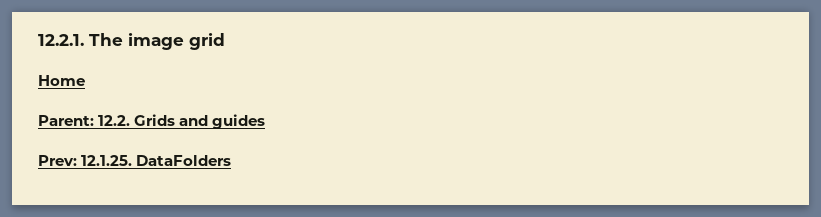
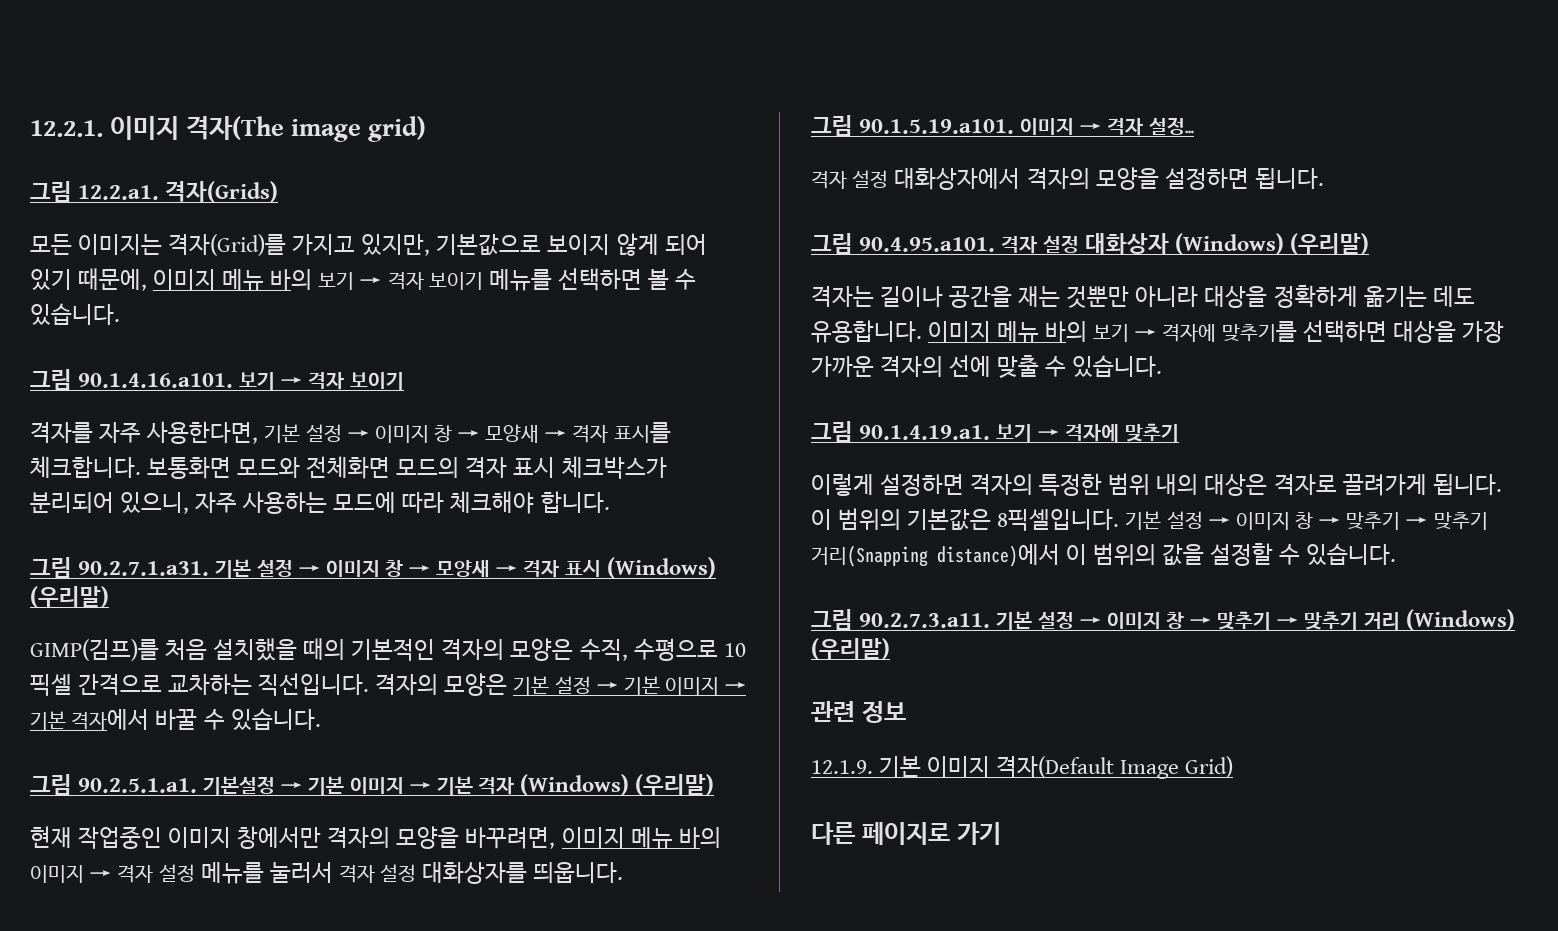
- 12.2.1. The image grid
- Home
- Parent: 12.2. Grids and guides
- Prev: 12.1.25. DataFolders
+ 12.2.1. 이미지 격자(The image grid)
+ 그림 12.2.a1. 격자(Grids)
+ 모든 이미지는 격자(Grid)를 가지고 있지만, 기본값으로 보이지 않게 되어 있기 때문에, 이미지 메뉴 바의 보기 → 격자 보이기 메뉴를 선택하면 볼 수 있습니다.
+ 그림 90.1.4.16.a101. 보기 → 격자 보이기
+ 격자를 자주 사용한다면, 기본 설정 → 이미지 창 → 모양새 → 격자 표시를 체크합니다. 보통화면 모드와 전체화면 모드의 격자 표시 체크박스가 분리되어 있으니, 자주 사용하는 모드에 따라 체크해야 합니다.
+ 그림 90.2.7.1.a31. 기본 설정 → 이미지 창 → 모양새 → 격자 표시 (Windows) (우리말)
+ GIMP(김프)를 처음 설치했을 때의 기본적인 격자의 모양은 수직, 수평으로 10 픽셀 간격으로 교차하는 직선입니다. 격자의 모양은 기본 설정 → 기본 이미지 → 기본 격자에서 바꿀 수 있습니다.
+ 그림 90.2.5.1.a1. 기본설정 → 기본 이미지 → 기본 격자 (Windows) (우리말)
+ 현재 작업중인 이미지 창에서만 격자의 모양을 바꾸려면, 이미지 메뉴 바의 이미지 → 격자 설정 메뉴를 눌러서 격자 설정 대화상자를 띄웁니다.
+ 그림 90.1.5.19.a101. 이미지 → 격자 설정…
+ 격자 설정 대화상자에서 격자의 모양을 설정하면 됩니다.
+ 그림 90.4.95.a101. 격자 설정 대화상자 (Windows) (우리말)
+ 격자는 길이나 공간을 재는 것뿐만 아니라 대상을 정확하게 옮기는 데도 유용합니다. 이미지 메뉴 바의 보기 → 격자에 맞추기를 선택하면 대상을 가장 가까운 격자의 선에 맞출 수 있습니다.
+ 그림 90.1.4.19.a1. 보기 → 격자에 맞추기
+ 이렇게 설정하면 격자의 특정한 범위 내의 대상은 격자로 끌려가게 됩니다. 이 범위의 기본값은 8픽셀입니다. 기본 설정 → 이미지 창 → 맞추기 → 맞추기 거리(Snapping distance)에서 이 범위의 값을 설정할 수 있습니다.
+ 그림 90.2.7.3.a11. 기본 설정 → 이미지 창 → 맞추기 → 맞추기 거리 (Windows) (우리말)
+ 관련 정보
+ 12.1.9. 기본 이미지 격자(Default Image Grid)
+ 다른 페이지로 가기

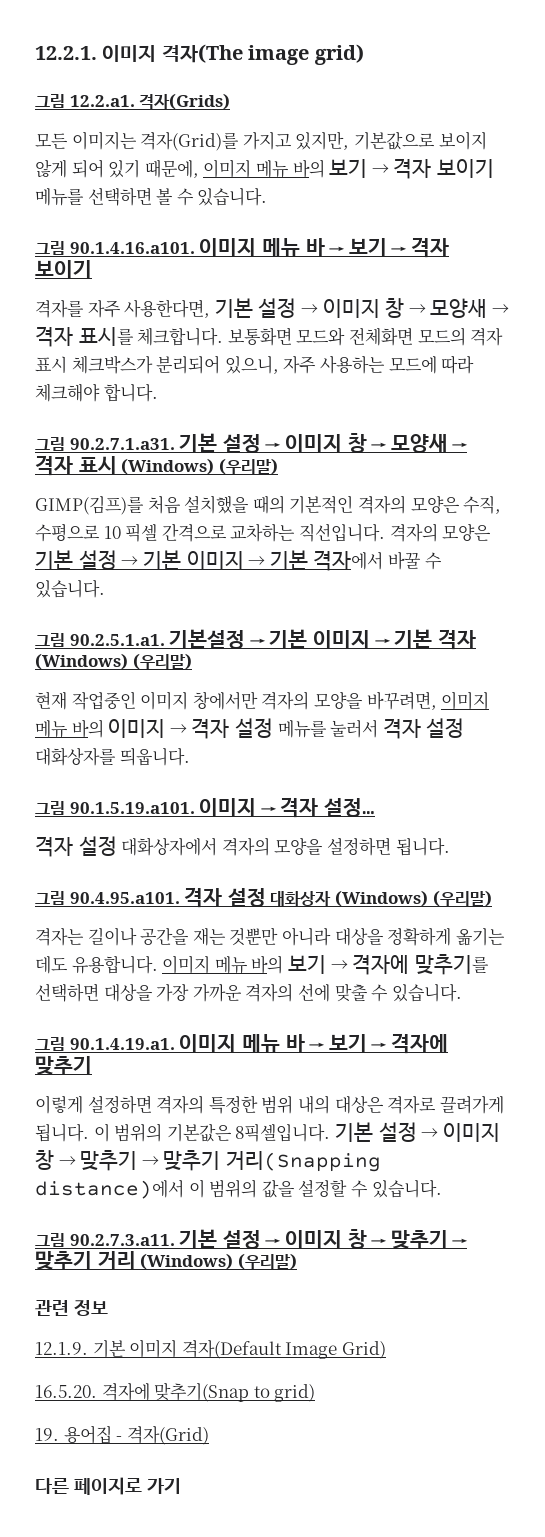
- 그림 90.1.4.16.a101. 보기 → 격자 보이기
+ 그림 90.1.4.16.a101. 이미지 메뉴 바 → 보기 → 격자 보이기
- 그림 90.1.4.19.a1. 보기 → 격자에 맞추기
+ 그림 90.1.4.19.a1. 이미지 메뉴 바 → 보기 → 격자에 맞추기
+ 16.5.20. 격자에 맞추기(Snap to grid)
+ 19. 용어집 - 격자(Grid)

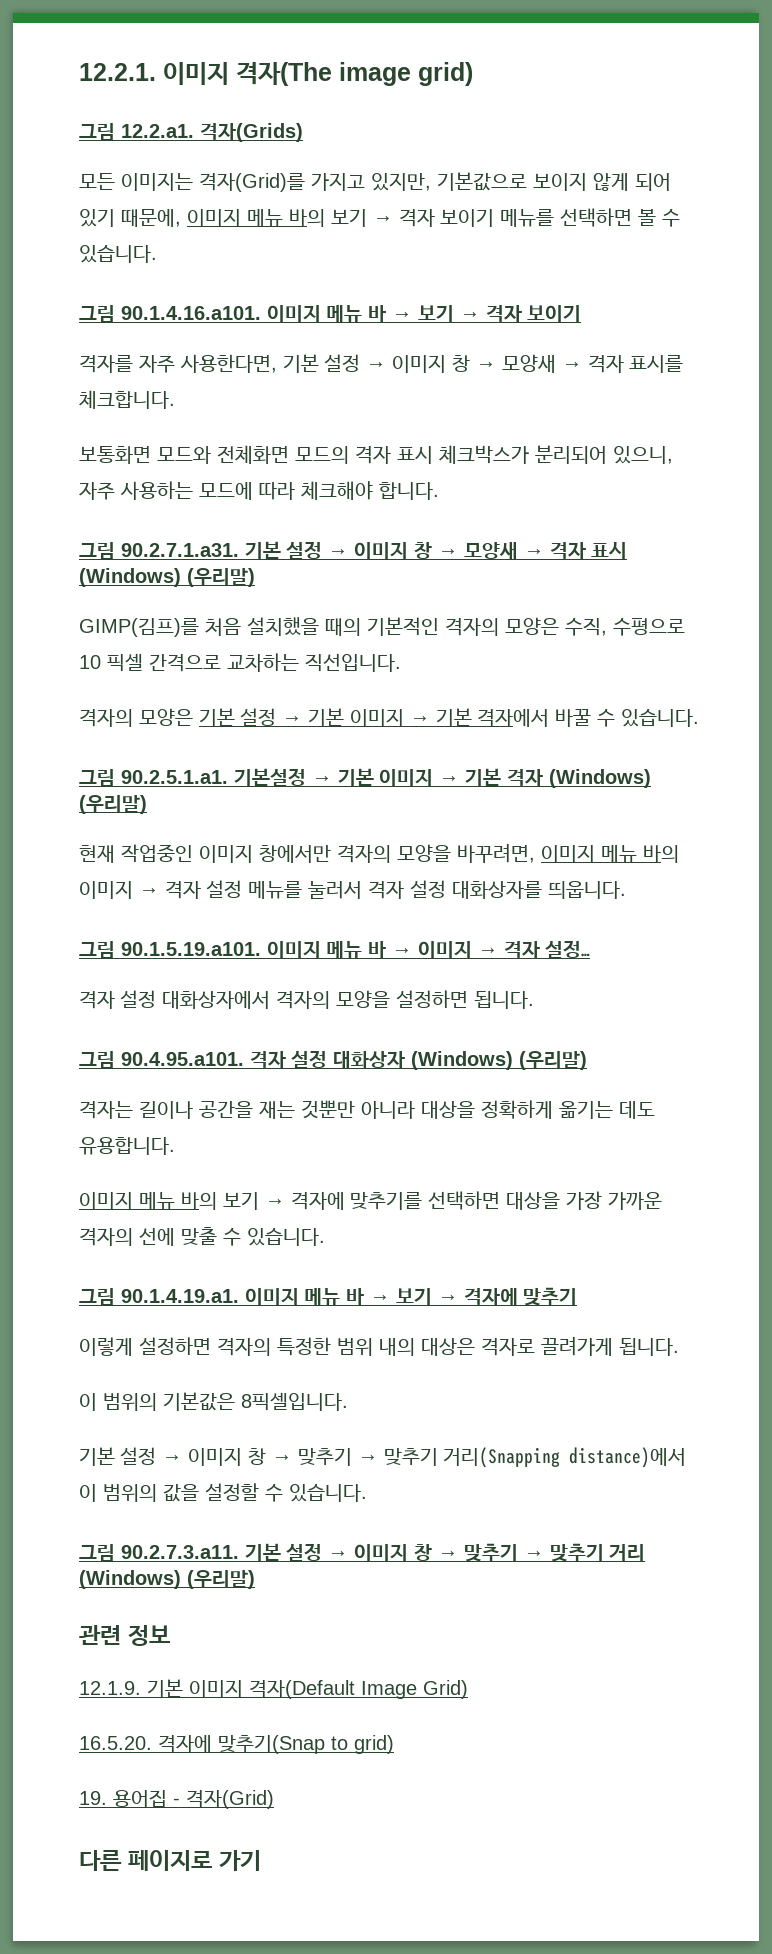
- 격자를 자주 사용한다면, 기본 설정 → 이미지 창 → 모양새 → 격자 표시를 체크합니다. 보통화면 모드와 전체화면 모드의 격자 표시 체크박스가 분리되어 있으니, 자주 사용하는 모드에 따라 체크해야 합니다.
+ 격자를 자주 사용한다면, 기본 설정 → 이미지 창 → 모양새 → 격자 표시를 체크합니다.
+ 보통화면 모드와 전체화면 모드의 격자 표시 체크박스가 분리되어 있으니, 자주 사용하는 모드에 따라 체크해야 합니다.
- GIMP(김프)를 처음 설치했을 때의 기본적인 격자의 모양은 수직, 수평으로 10 픽셀 간격으로 교차하는 직선입니다. 격자의 모양은 기본 설정 → 기본 이미지 → 기본 격자에서 바꿀 수 있습니다.
+ GIMP(김프)를 처음 설치했을 때의 기본적인 격자의 모양은 수직, 수평으로 10 픽셀 간격으로 교차하는 직선입니다.
+ 격자의 모양은 기본 설정 → 기본 이미지 → 기본 격자에서 바꿀 수 있습니다.
- 그림 90.1.5.19.a101. 이미지 → 격자 설정…
+ 그림 90.1.5.19.a101. 이미지 메뉴 바 → 이미지 → 격자 설정…
- 격자는 길이나 공간을 재는 것뿐만 아니라 대상을 정확하게 옮기는 데도 유용합니다. 이미지 메뉴 바의 보기 → 격자에 맞추기를 선택하면 대상을 가장 가까운 격자의 선에 맞출 수 있습니다.
+ 격자는 길이나 공간을 재는 것뿐만 아니라 대상을 정확하게 옮기는 데도 유용합니다.
+ 이미지 메뉴 바의 보기 → 격자에 맞추기를 선택하면 대상을 가장 가까운 격자의 선에 맞출 수 있습니다.
- 이렇게 설정하면 격자의 특정한 범위 내의 대상은 격자로 끌려가게 됩니다. 이 범위의 기본값은 8픽셀입니다. 기본 설정 → 이미지 창 → 맞추기 → 맞추기 거리(Snapping distance)에서 이 범위의 값을 설정할 수 있습니다.
+ 이렇게 설정하면 격자의 특정한 범위 내의 대상은 격자로 끌려가게 됩니다.
+ 이 범위의 기본값은 8픽셀입니다.
+ 기본 설정 → 이미지 창 → 맞추기 → 맞추기 거리(Snapping distance)에서 이 범위의 값을 설정할 수 있습니다.

